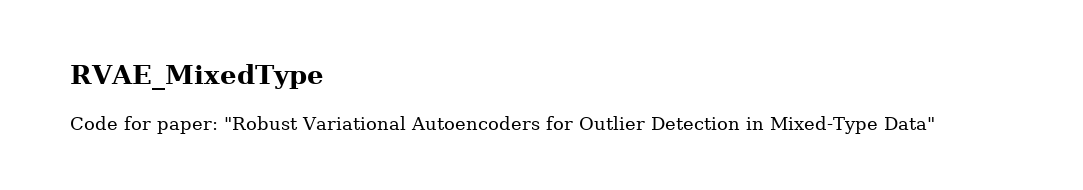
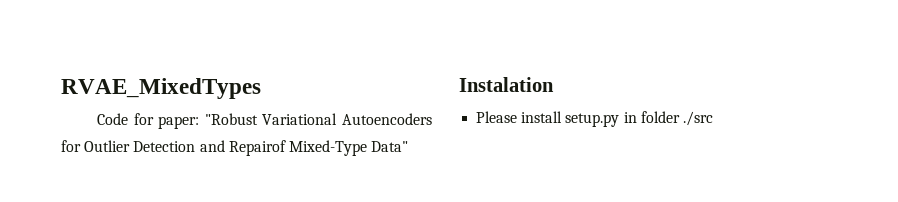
- RVAE_MixedType
+ RVAE_MixedTypes
- Code for paper: "Robust Variational Autoencoders for Outlier Detection in Mixed-Type Data"
+ Code for paper: "Robust Variational Autoencoders for Outlier Detection and Repairof Mixed-Type Data"
+ Instalation
+ Please install setup.py in folder ./src

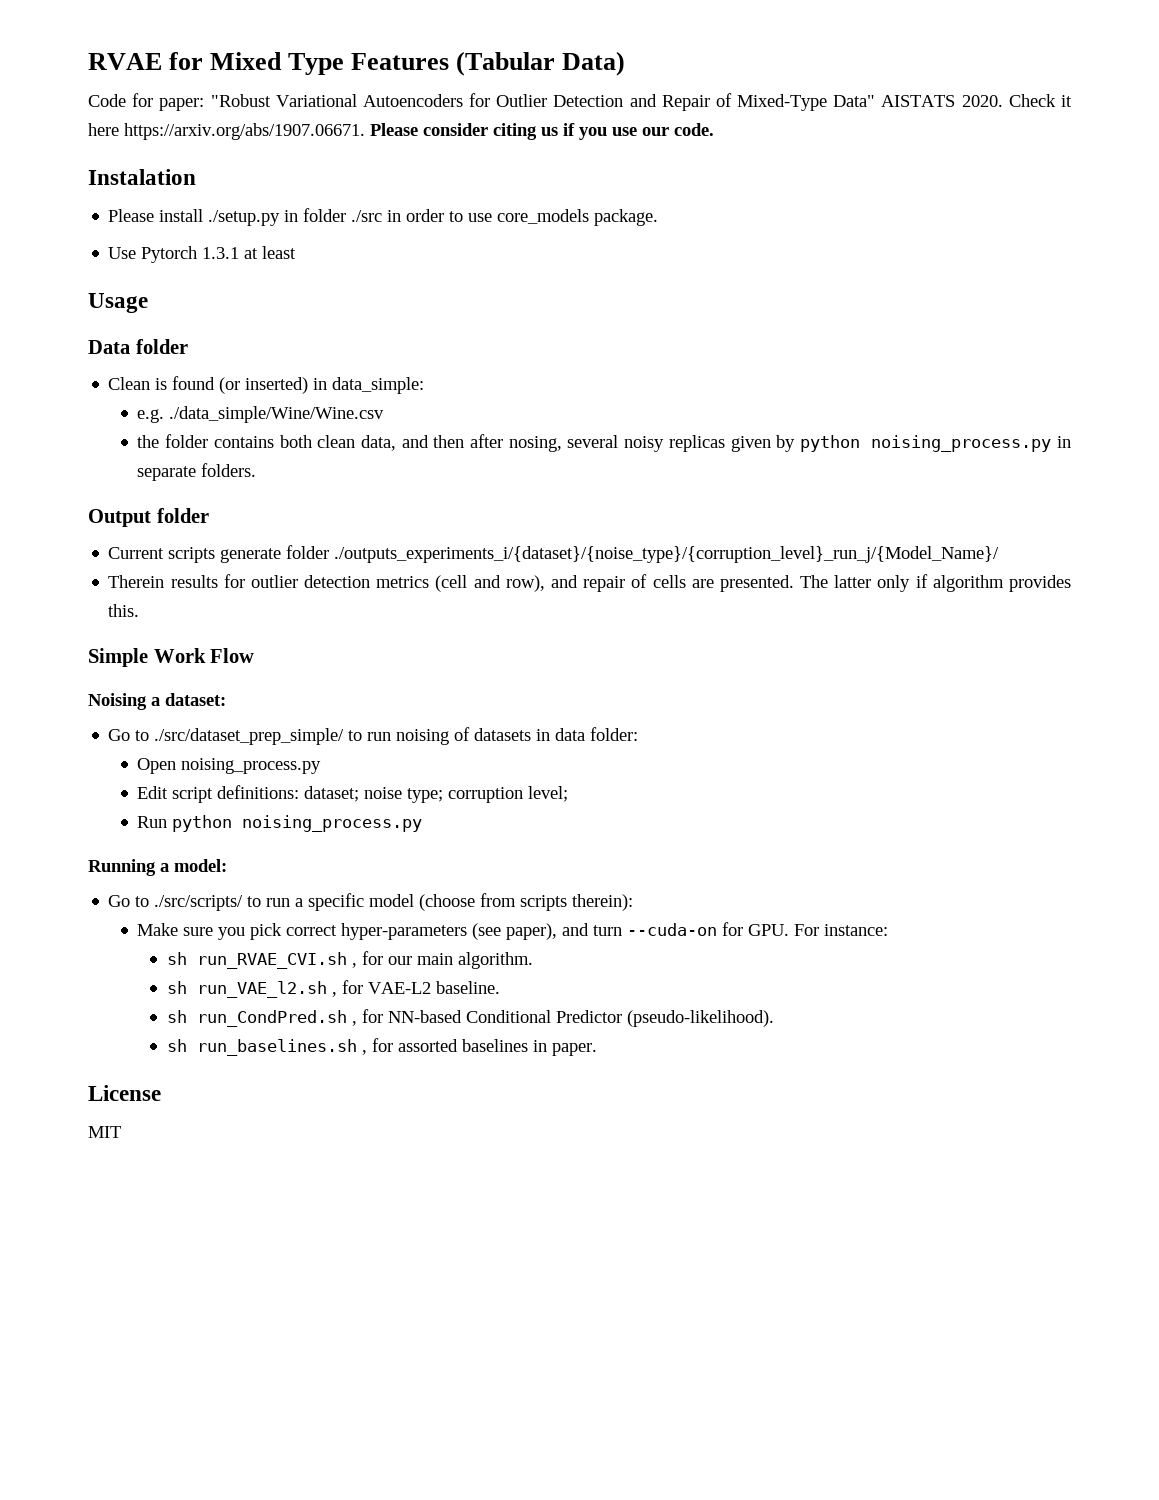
- RVAE_MixedTypes
+ RVAE for Mixed Type Features (Tabular Data)
- Code for paper: "Robust Variational Autoencoders for Outlier Detection and Repairof Mixed-Type Data"
+ Code for paper: "Robust Variational Autoencoders for Outlier Detection and Repair of Mixed-Type Data" AISTATS 2020. Check it here https://arxiv.org/abs/1907.06671. Please consider citing us if you use our code.
- Please install setup.py in folder ./src
+ Please install ./setup.py in folder ./src in order to use core_models package.
+ Use Pytorch 1.3.1 at least
+ Usage
+ Data folder
+ Clean is found (or inserted) in data_simple:
+ e.g. ./data_simple/Wine/Wine.csv
+ the folder contains both clean data, and then after nosing, several noisy replicas given by python noising_process.py in separate folders.
+ Output folder
+ Current scripts generate folder ./outputs_experiments_i/{dataset}/{noise_type}/{corruption_level}_run_j/{Model_Name}/
+ Therein results for outlier detection metrics (cell and row), and repair of cells are presented. The latter only if algorithm provides this.
+ Simple Work Flow
+ Noising a dataset:
+ Go to ./src/dataset_prep_simple/ to run noising of datasets in data folder:
+ Open noising_process.py
+ Edit script definitions: dataset; noise type; corruption level;
+ Run python noising_process.py
+ Running a model:
+ Go to ./src/scripts/ to run a specific model (choose from scripts therein):
+ Make sure you pick correct hyper-parameters (see paper), and turn --cuda-on for GPU. For instance:
+ sh run_RVAE_CVI.sh , for our main algorithm.
+ sh run_VAE_l2.sh , for VAE-L2 baseline.
+ sh run_CondPred.sh , for NN-based Conditional Predictor (pseudo-likelihood).
+ sh run_baselines.sh , for assorted baselines in paper.
+ License
+ MIT

